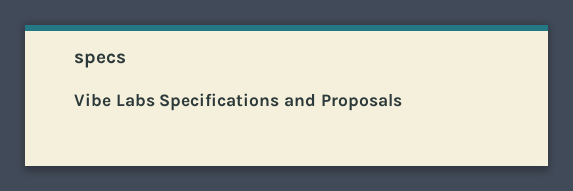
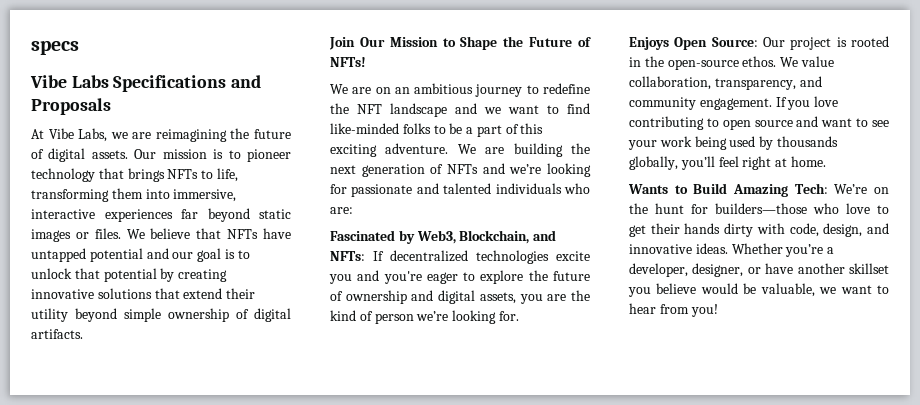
+ At Vibe Labs, we are reimagining the future of digital assets. Our mission is to pioneer technology that brings NFTs to life, transforming them into immersive, interactive experiences far beyond static images or files. We believe that NFTs have untapped potential and our goal is to unlock that potential by creating innovative solutions that extend their utility beyond simple ownership of digital artifacts.
+ Join Our Mission to Shape the Future of NFTs!
+ We are on an ambitious journey to redefine the NFT landscape and we want to find like-minded folks to be a part of this exciting adventure. We are building the next generation of NFTs and we’re looking for passionate and talented individuals who are:
+ Fascinated by Web3, Blockchain, and NFTs: If decentralized technologies excite you and you're eager to explore the future of ownership and digital assets, you are the kind of person we’re looking for.
+ Enjoys Open Source: Our project is rooted in the open-source ethos. We value collaboration, transparency, and community engagement. If you love contributing to open source and want to see your work being used by thousands globally, you’ll feel right at home.
+ Wants to Build Amazing Tech: We’re on the hunt for builders—those who love to get their hands dirty with code, design, and innovative ideas. Whether you’re a developer, designer, or have another skillset you believe would be valuable, we want to hear from you!

